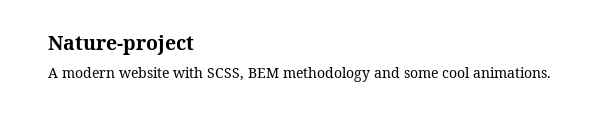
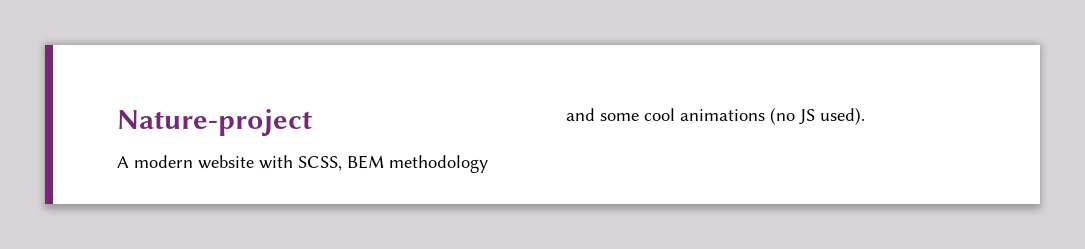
- A modern website with SCSS, BEM methodology and some cool animations.
+ A modern website with SCSS, BEM methodology and some cool animations (no JS used).

